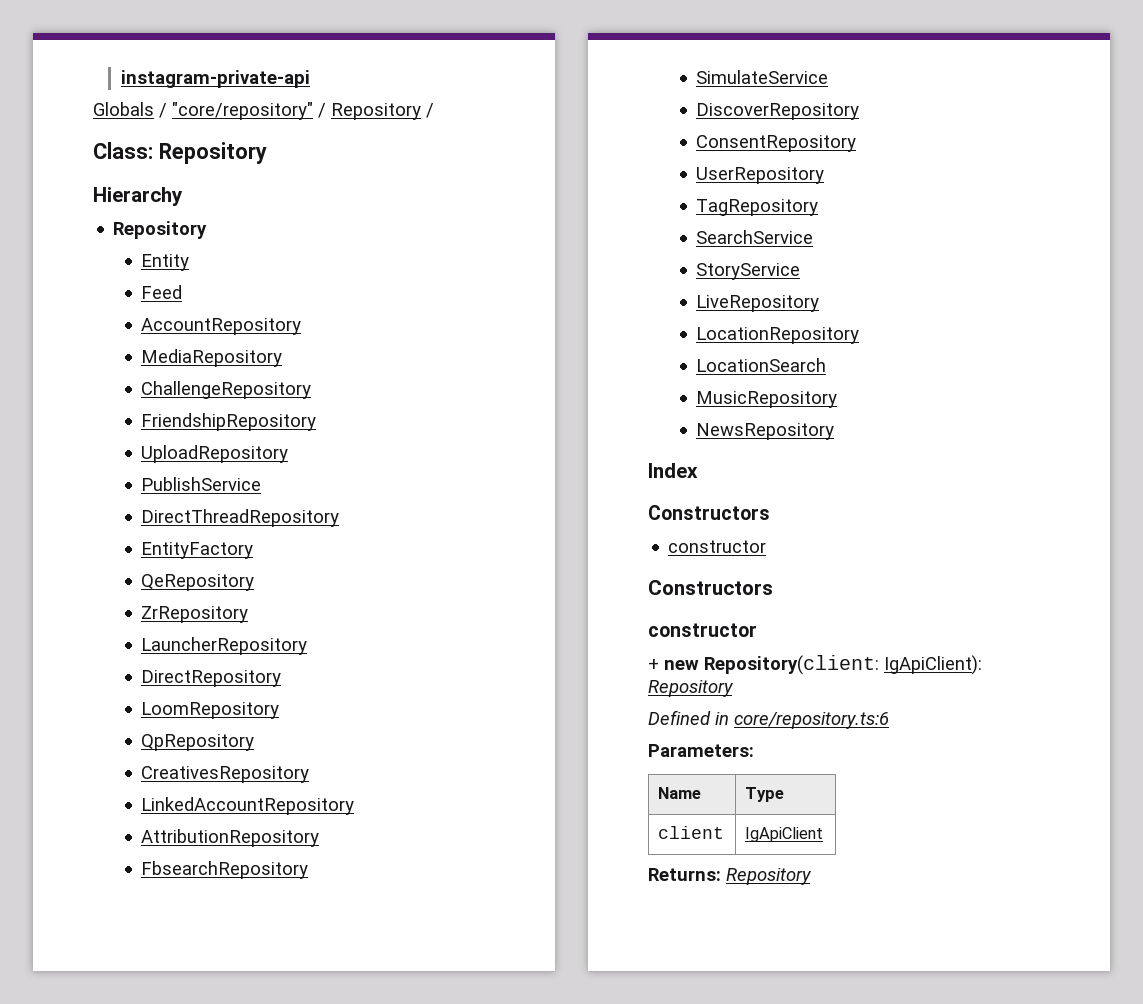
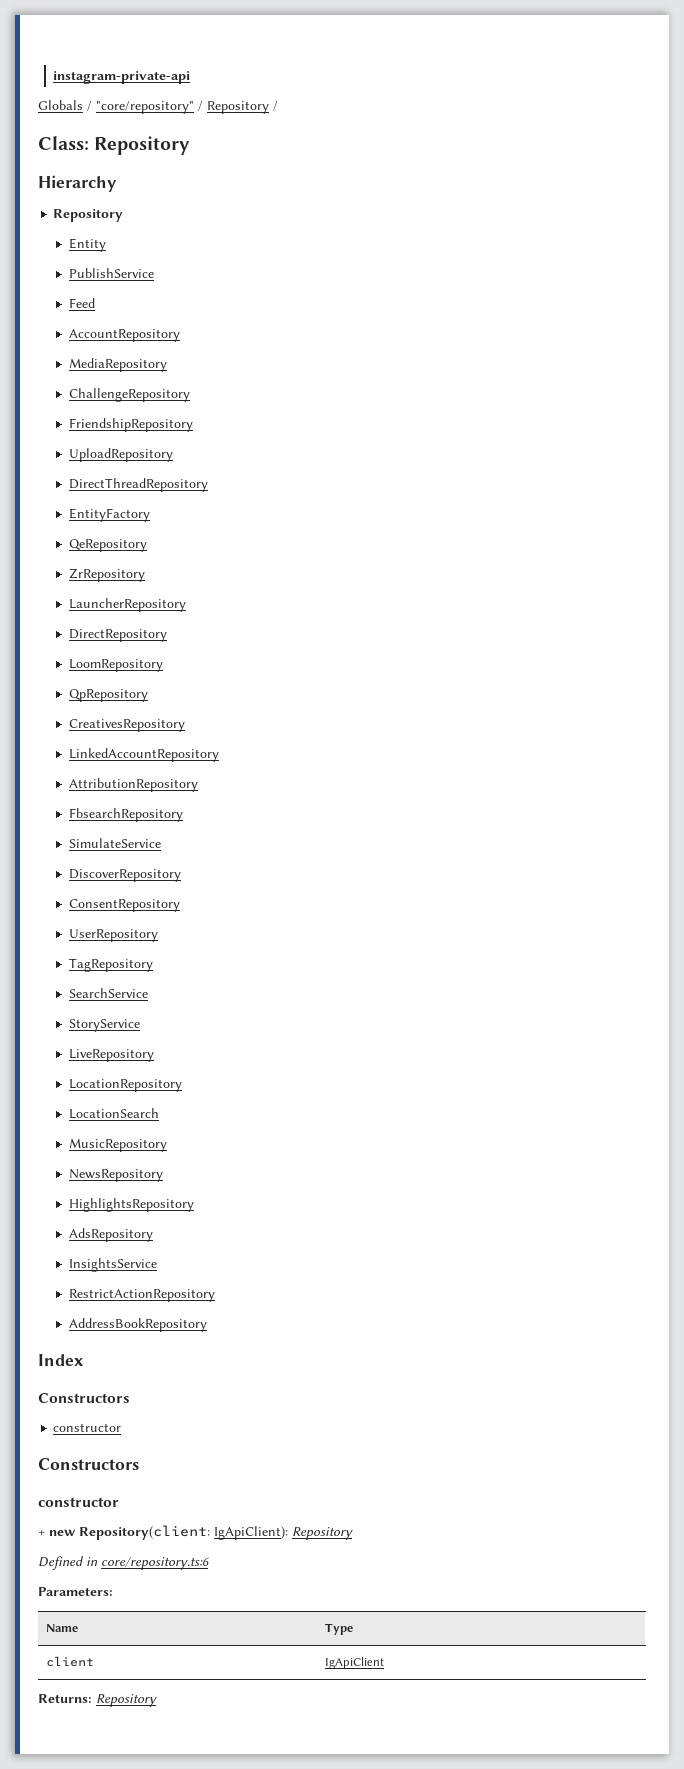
+ PublishService
- PublishService
+ HighlightsRepository
+ AdsRepository
+ InsightsService
+ RestrictActionRepository
+ AddressBookRepository

